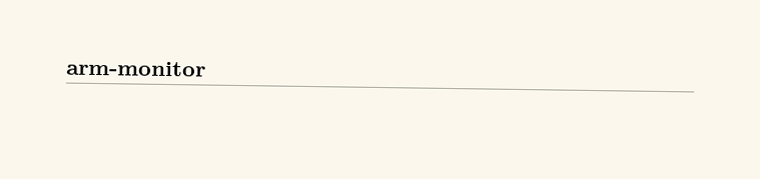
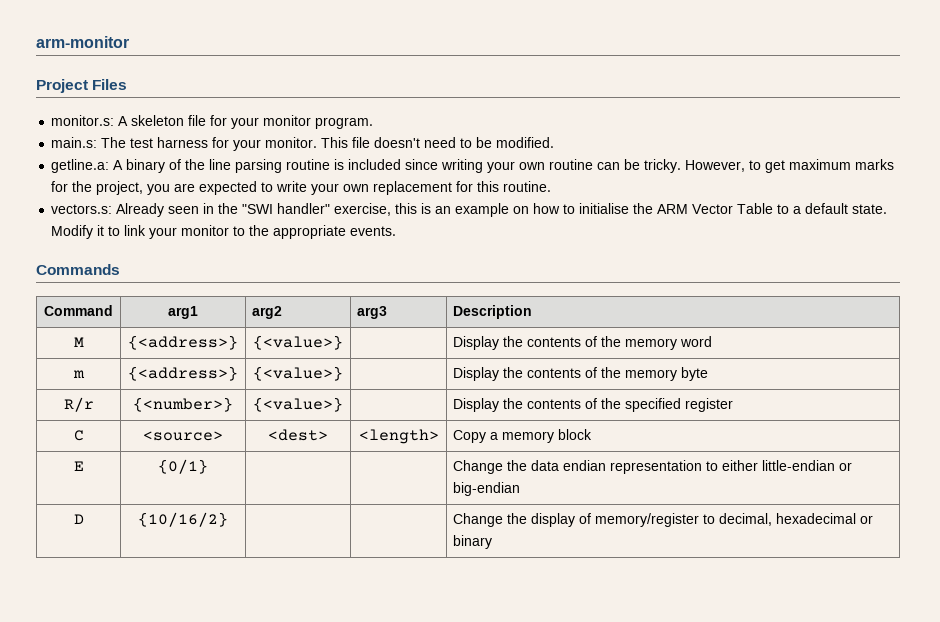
+ Project Files
+ monitor.s: A skeleton file for your monitor program.
+ main.s: The test harness for your monitor. This file doesn't need to be modified.
+ getline.a: A binary of the line parsing routine is included since writing your own routine can be tricky. However, to get maximum marks for the project, you are expected to write your own replacement for this routine.
+ vectors.s: Already seen in the "SWI handler" exercise, this is an example on how to initialise the ARM Vector Table to a default state. Modify it to link your monitor to the appropriate events.
+ Commands
+ Command | arg1 | arg2 | arg3 | Description
+ M | {<address>} | {<value>} | | Display the contents of the memory word
+ m | {<address>} | {<value>} | | Display the contents of the memory byte
+ R/r | {<number>} | {<value>} | | Display the contents of the specified register
+ C | <source> | <dest> | <length> | Copy a memory block
+ E | {0/1} | | | Change the data endian representation to either little-endian or big-endian
+ D | {10/16/2} | | | Change the display of memory/register to decimal, hexadecimal or binary

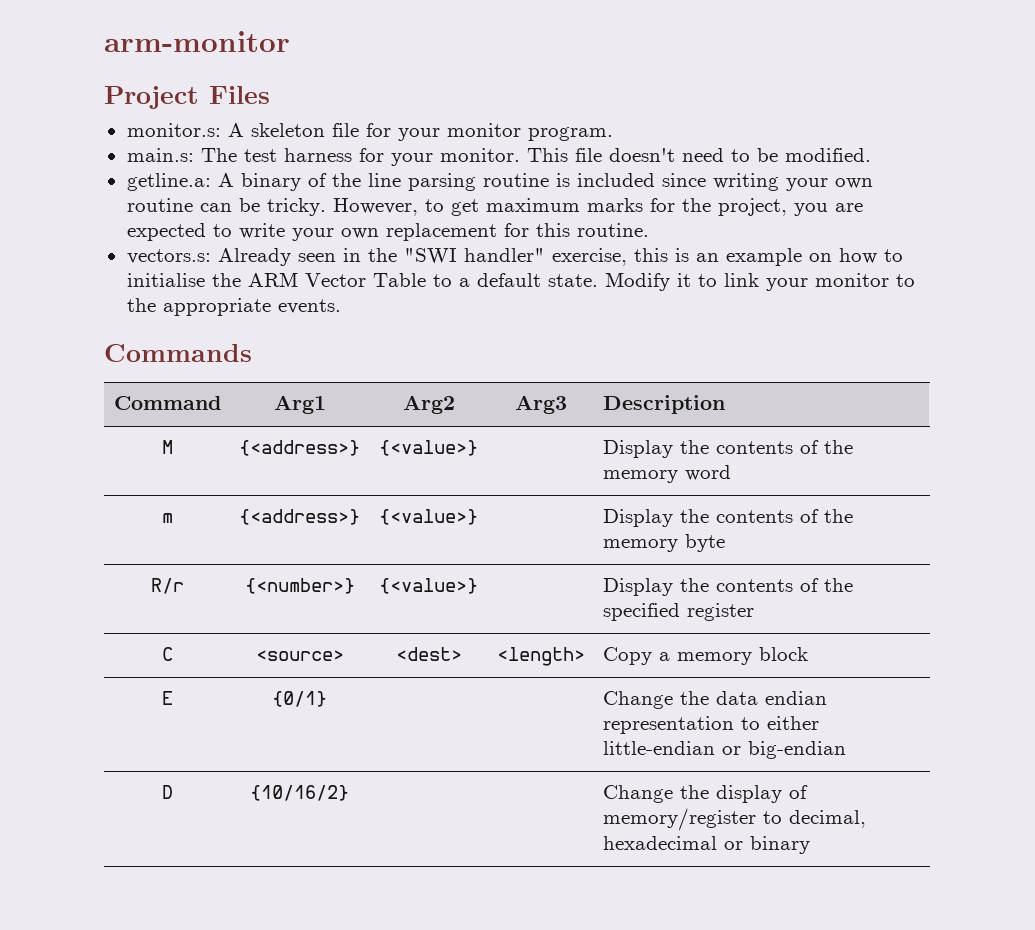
- Command | arg1 | arg2 | arg3 | Description
+ Command | Arg1 | Arg2 | Arg3 | Description

